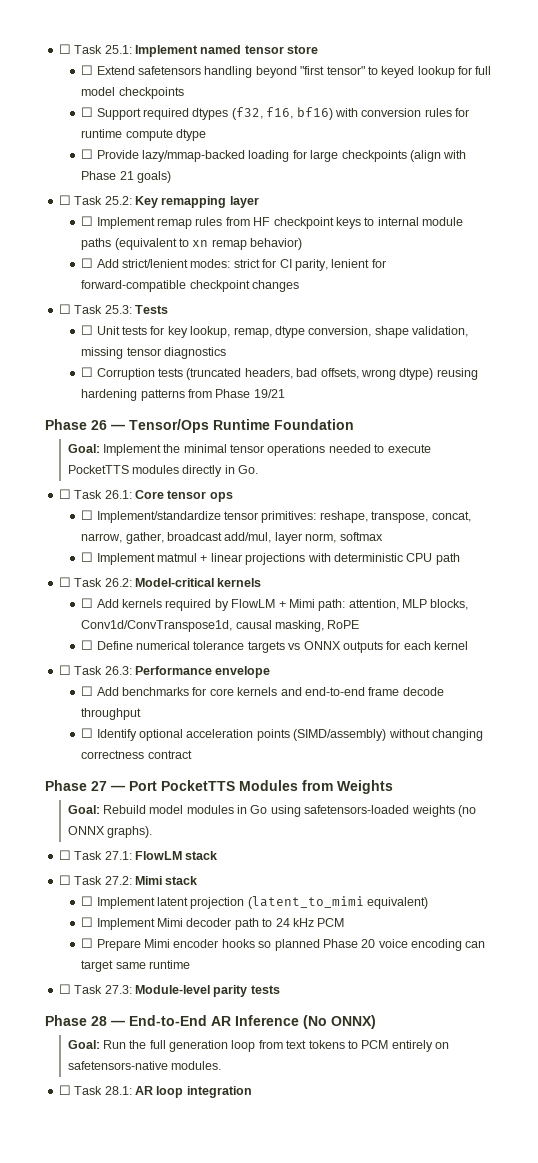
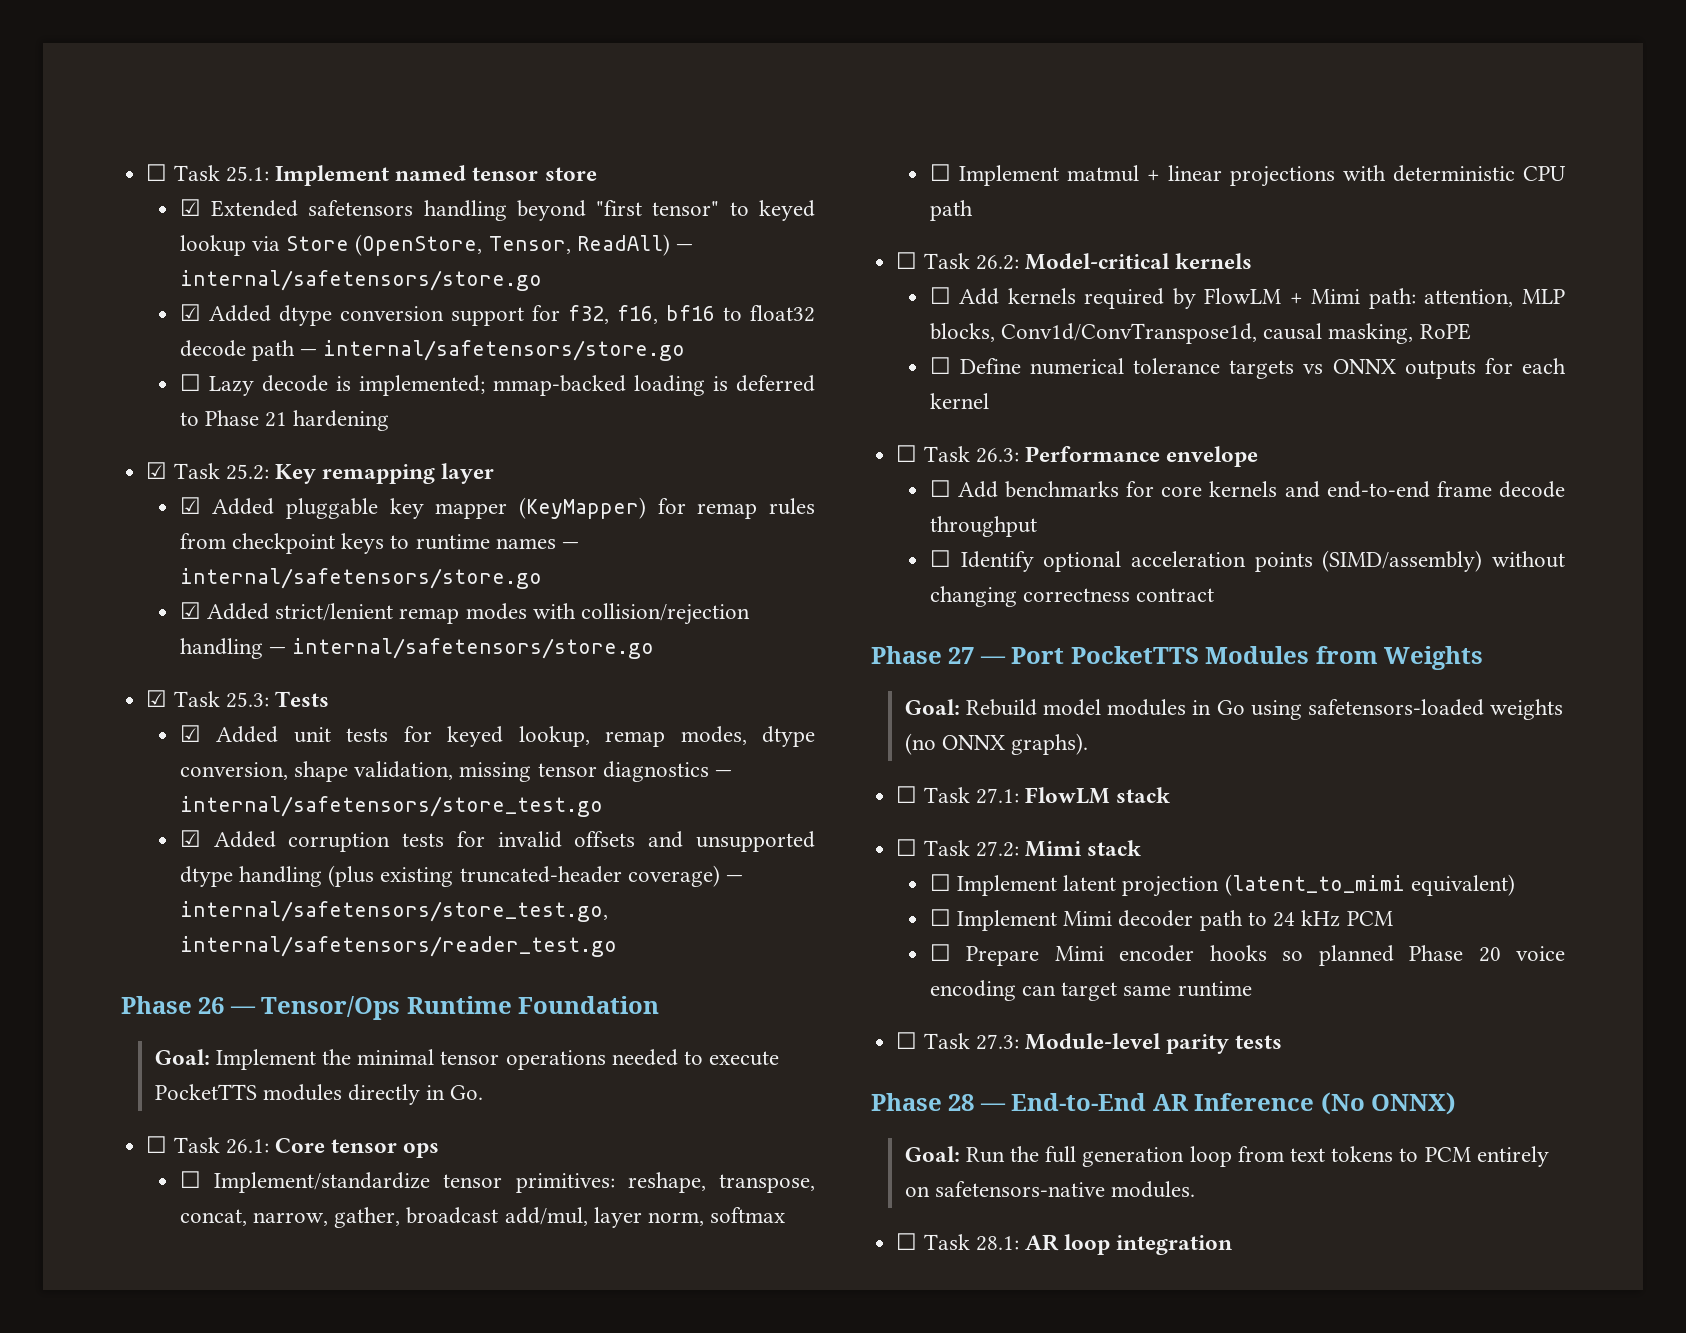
- ☐ Extend safetensors handling beyond "first tensor" to keyed lookup for full model checkpoints
- ☐ Support required dtypes (f32, f16, bf16) with conversion rules for runtime compute dtype
- ☐ Provide lazy/mmap-backed loading for large checkpoints (align with Phase 21 goals)
- ☐ Task 25.2: Key remapping layer
+ ☑ Extended safetensors handling beyond "first tensor" to keyed lookup via Store (OpenStore, Tensor, ReadAll) — internal/safetensors/store.go
+ ☑ Added dtype conversion support for f32, f16, bf16 to float32 decode path — internal/safetensors/store.go
+ ☐ Lazy decode is implemented; mmap-backed loading is deferred to Phase 21 hardening
+ ☑ Task 25.2: Key remapping layer
- ☐ Implement remap rules from HF checkpoint keys to internal module paths (equivalent to xn remap behavior)
- ☐ Add strict/lenient modes: strict for CI parity, lenient for forward-compatible checkpoint changes
- ☐ Task 25.3: Tests
- ☐ Unit tests for key lookup, remap, dtype conversion, shape validation, missing tensor diagnostics
- ☐ Corruption tests (truncated headers, bad offsets, wrong dtype) reusing hardening patterns from Phase 19/21
+ ☑ Added pluggable key mapper (KeyMapper) for remap rules from checkpoint keys to runtime names — internal/safetensors/store.go
+ ☑ Added strict/lenient remap modes with collision/rejection handling — internal/safetensors/store.go
+ ☑ Task 25.3: Tests
+ ☑ Added unit tests for keyed lookup, remap modes, dtype conversion, shape validation, missing tensor diagnostics — internal/safetensors/store_test.go
+ ☑ Added corruption tests for invalid offsets and unsupported dtype handling (plus existing truncated-header coverage) — internal/safetensors/store_test.go, internal/safetensors/reader_test.go

